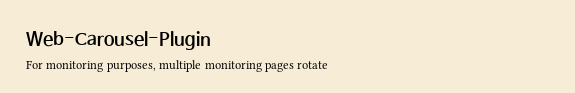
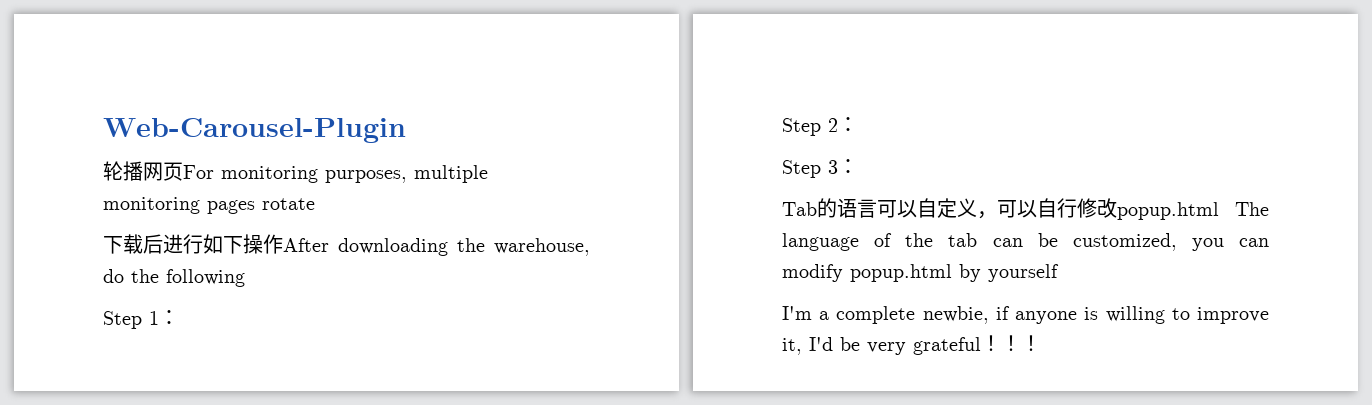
- For monitoring purposes, multiple monitoring pages rotate
+ 轮播网页For monitoring purposes, multiple monitoring pages rotate
+ 下载后进行如下操作After downloading the warehouse, do the following
+ Step 1：
+ Step 2：
+ Step 3：
+ Tab的语言可以自定义，可以自行修改popup.html The language of the tab can be customized, you can modify popup.html by yourself
+ I'm a complete newbie, if anyone is willing to improve it, I'd be very grateful！！！

